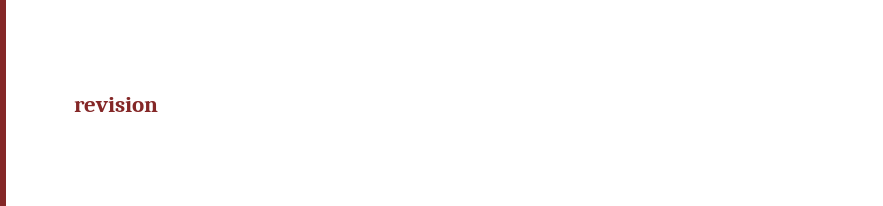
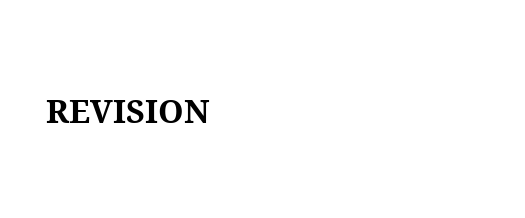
- revision
+ REVISION

